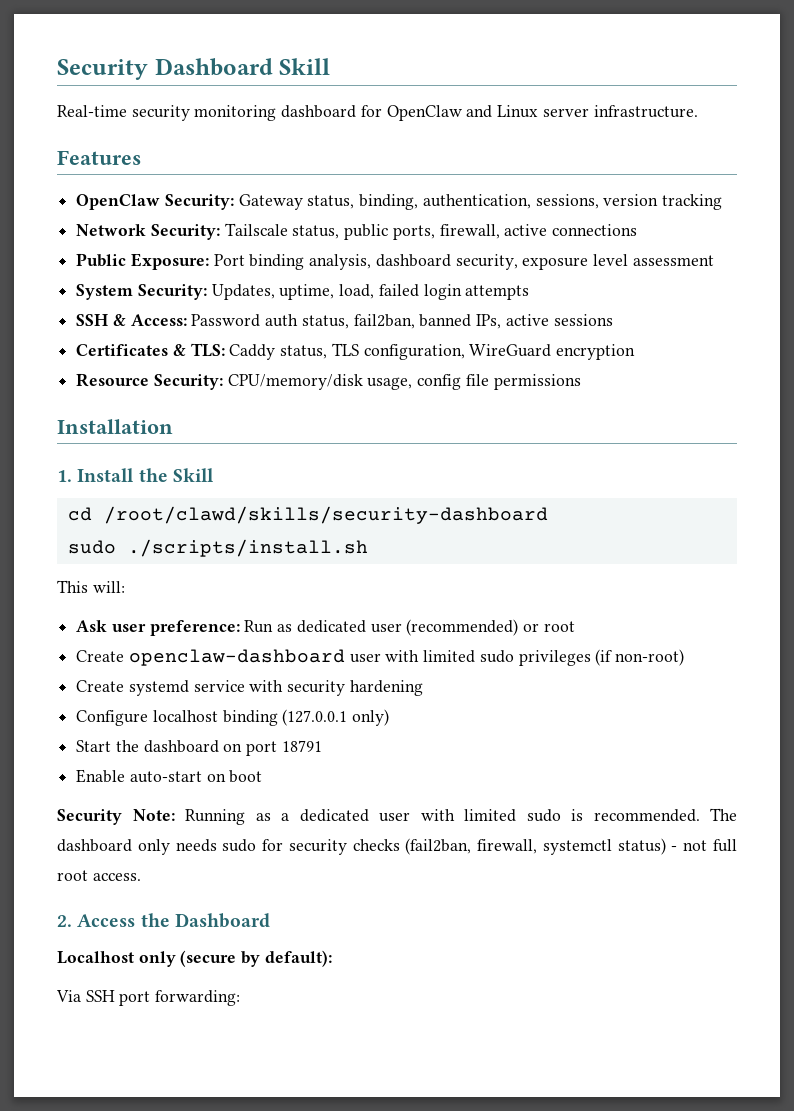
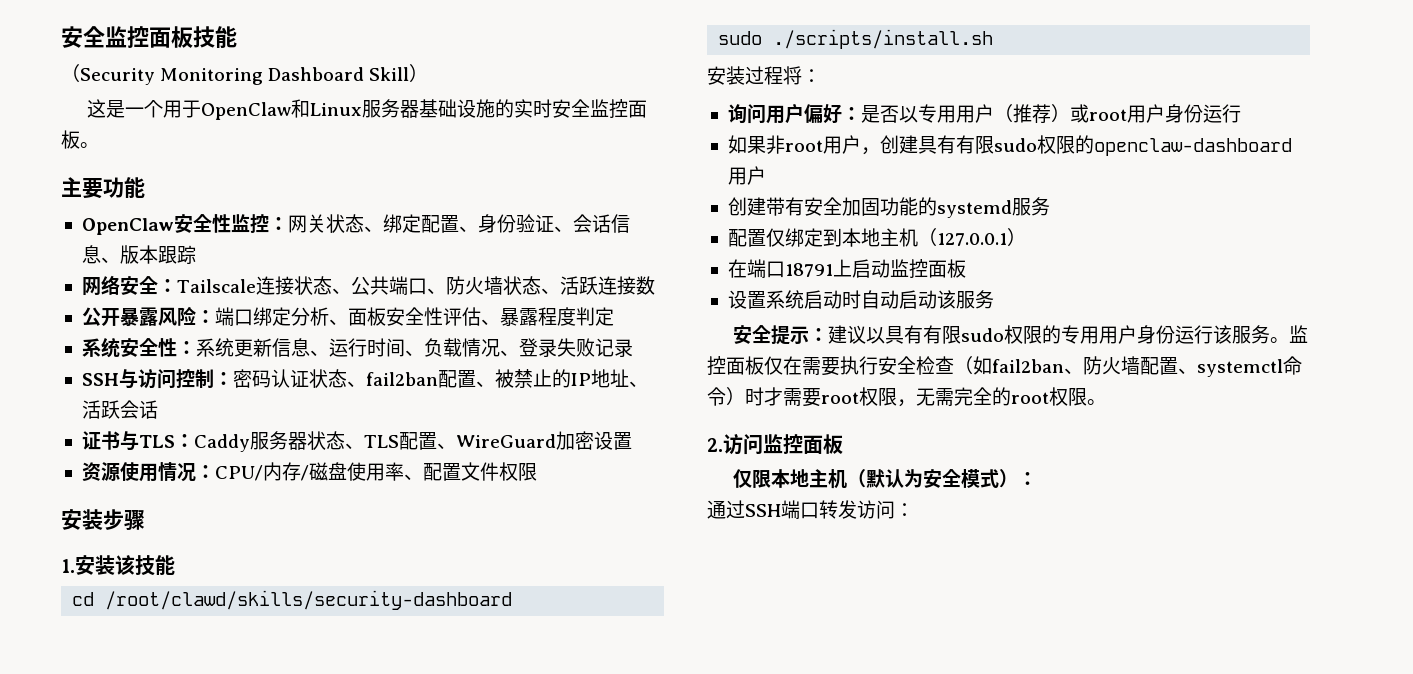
- Security Dashboard Skill
- Real-time security monitoring dashboard for OpenClaw and Linux server infrastructure.
- Features
- OpenClaw Security: Gateway status, binding, authentication, sessions, version tracking
- Network Security: Tailscale status, public ports, firewall, active connections
- Public Exposure: Port binding analysis, dashboard security, exposure level assessment
- System Security: Updates, uptime, load, failed login attempts
- SSH & Access: Password auth status, fail2ban, banned IPs, active sessions
- Certificates & TLS: Caddy status, TLS configuration, WireGuard encryption
- Resource Security: CPU/memory/disk usage, config file permissions
- Installation
- 1. Install the Skill
+ 安全监控面板技能
+ （Security Monitoring Dashboard Skill）
+ 这是一个用于OpenClaw和Linux服务器基础设施的实时安全监控面板。
+ 主要功能
+ OpenClaw安全性监控：网关状态、绑定配置、身份验证、会话信息、版本跟踪
+ 网络安全：Tailscale连接状态、公共端口、防火墙状态、活跃连接数
+ 公开暴露风险：端口绑定分析、面板安全性评估、暴露程度判定
+ 系统安全性：系统更新信息、运行时间、负载情况、登录失败记录
+ SSH与访问控制：密码认证状态、fail2ban配置、被禁止的IP地址、活跃会话
+ 证书与TLS：Caddy服务器状态、TLS配置、WireGuard加密设置
+ 资源使用情况：CPU/内存/磁盘使用率、配置文件权限
+ 安装步骤
+ 1.安装该技能
  cd /root/clawd/skills/security-dashboard
  sudo ./scripts/install.sh
- This will:
- Ask user preference: Run as dedicated user (recommended) or root
- Create openclaw-dashboard user with limited sudo privileges (if non-root)
- Create systemd service with security hardening
- Configure localhost binding (127.0.0.1 only)
- Start the dashboard on port 18791
- Enable auto-start on boot
- Security Note: Running as a dedicated user with limited sudo is recommended. The dashboard only needs sudo for security checks (fail2ban, firewall, systemctl status) - not full root access.
- 2. Access the Dashboard
- Localhost only (secure by default):
- Via SSH port forwarding:
+ 安装过程将：
+ 询问用户偏好：是否以专用用户（推荐）或root用户身份运行
+ 如果非root用户，创建具有有限sudo权限的openclaw-dashboard用户
+ 创建带有安全加固功能的systemd服务
+ 配置仅绑定到本地主机（127.0.0.1）
+ 在端口18791上启动监控面板
+ 设置系统启动时自动启动该服务
+ 安全提示：建议以具有有限sudo权限的专用用户身份运行该服务。监控面板仅在需要执行安全检查（如fail2ban、防火墙配置、systemctl命令）时才需要root权限，无需完全的root权限。
+ 2.访问监控面板
+ 仅限本地主机（默认为安全模式）：
+ 通过SSH端口转发访问：

